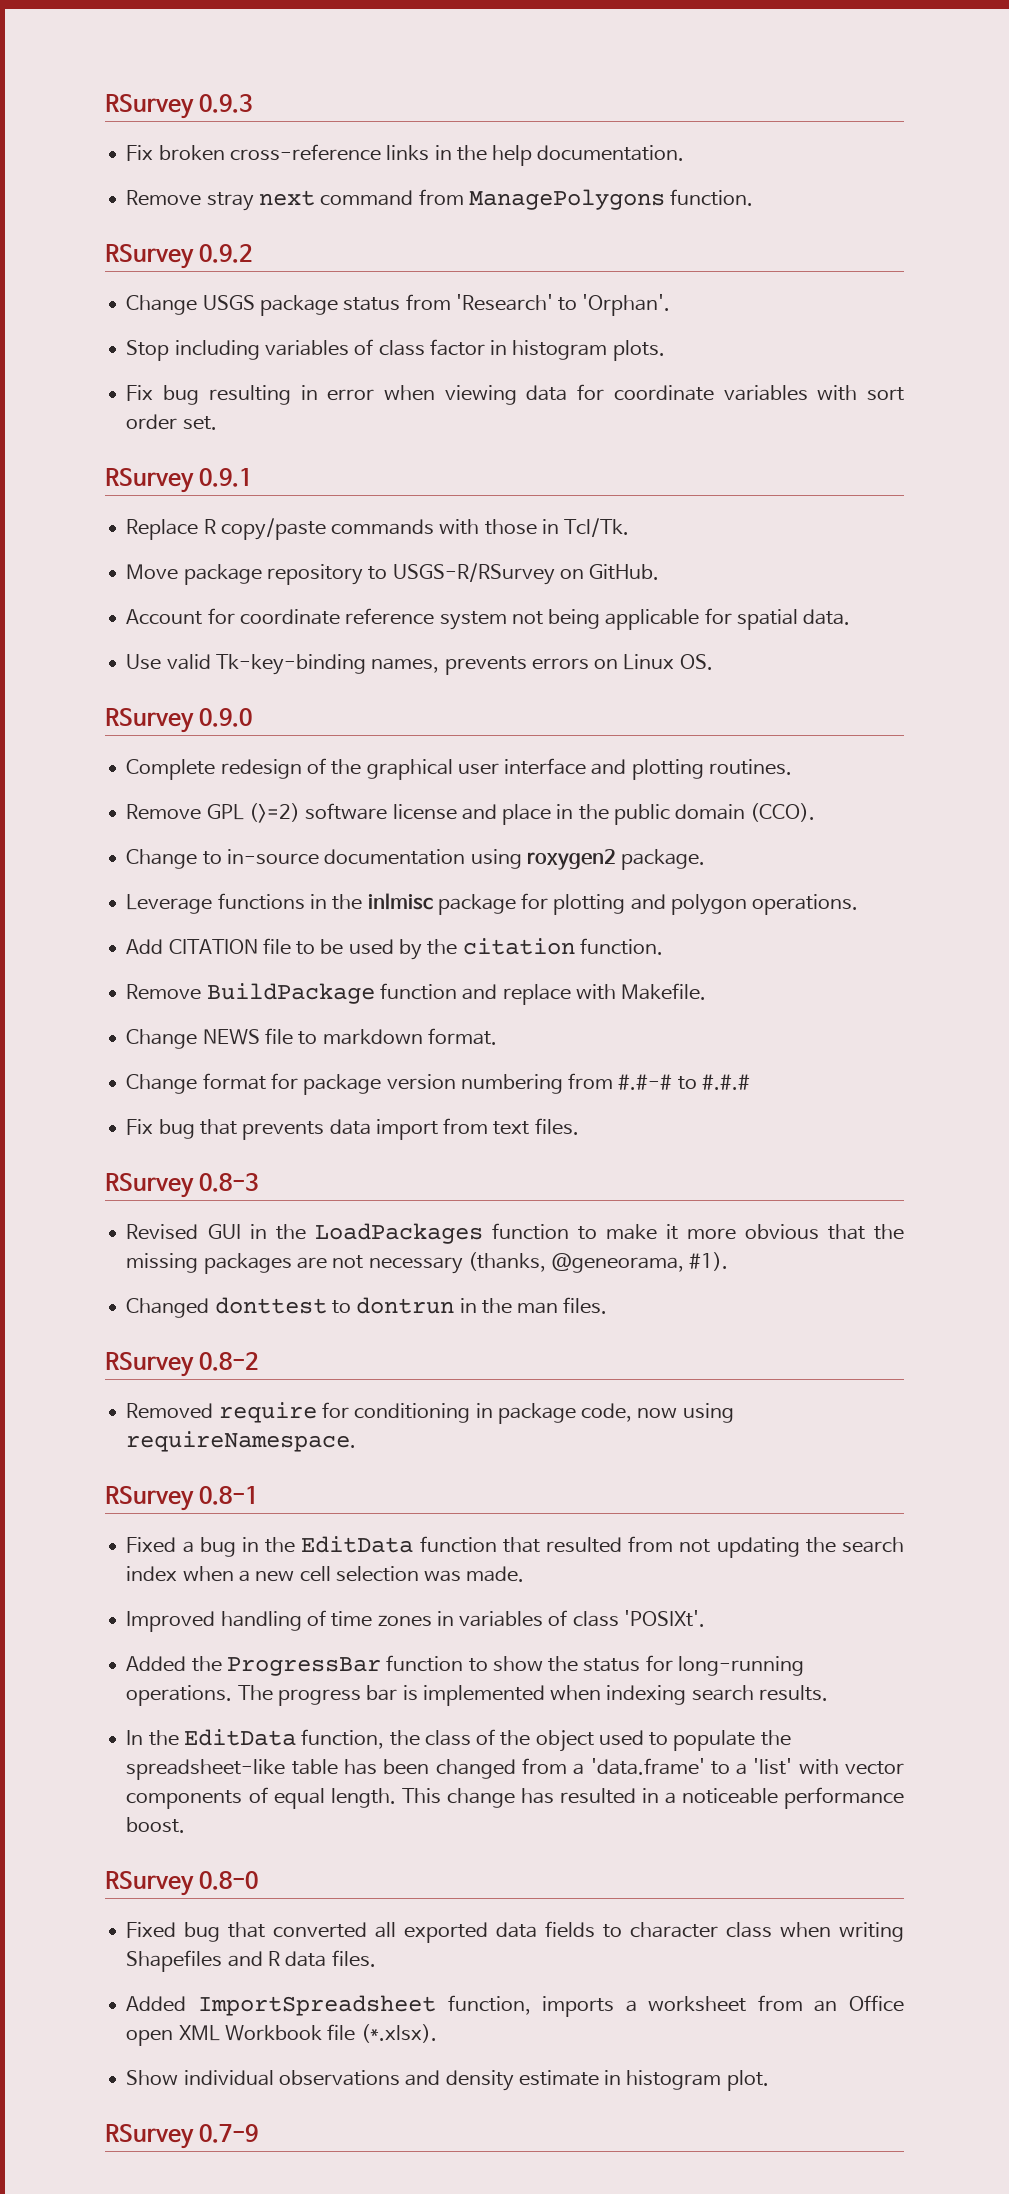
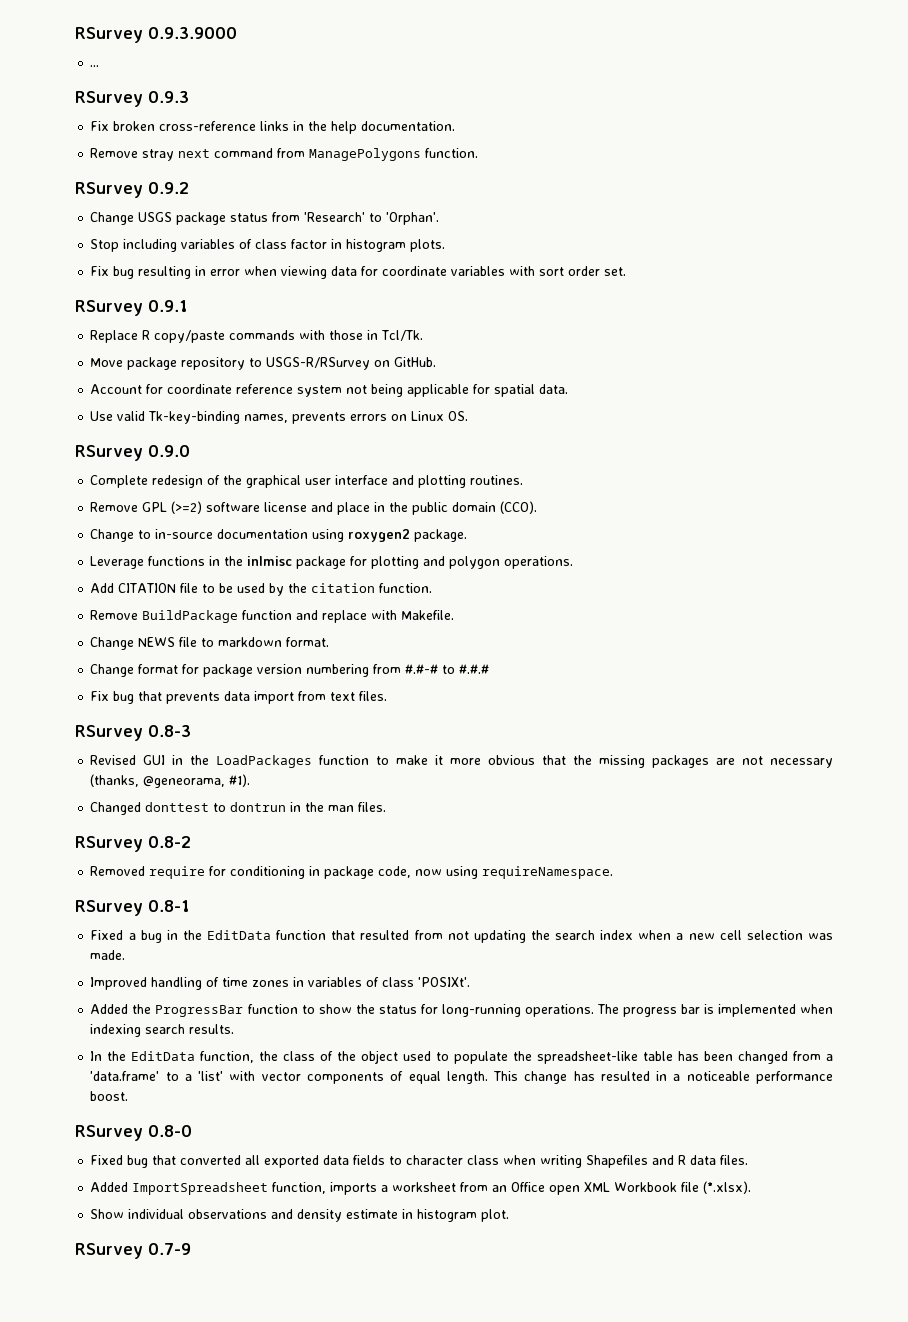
+ RSurvey 0.9.3.9000
+ ...

